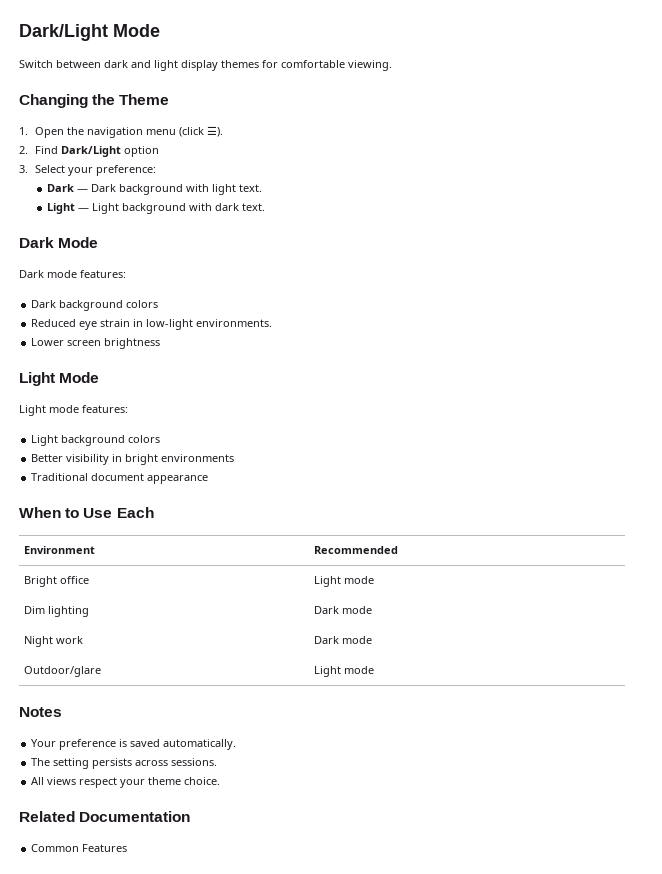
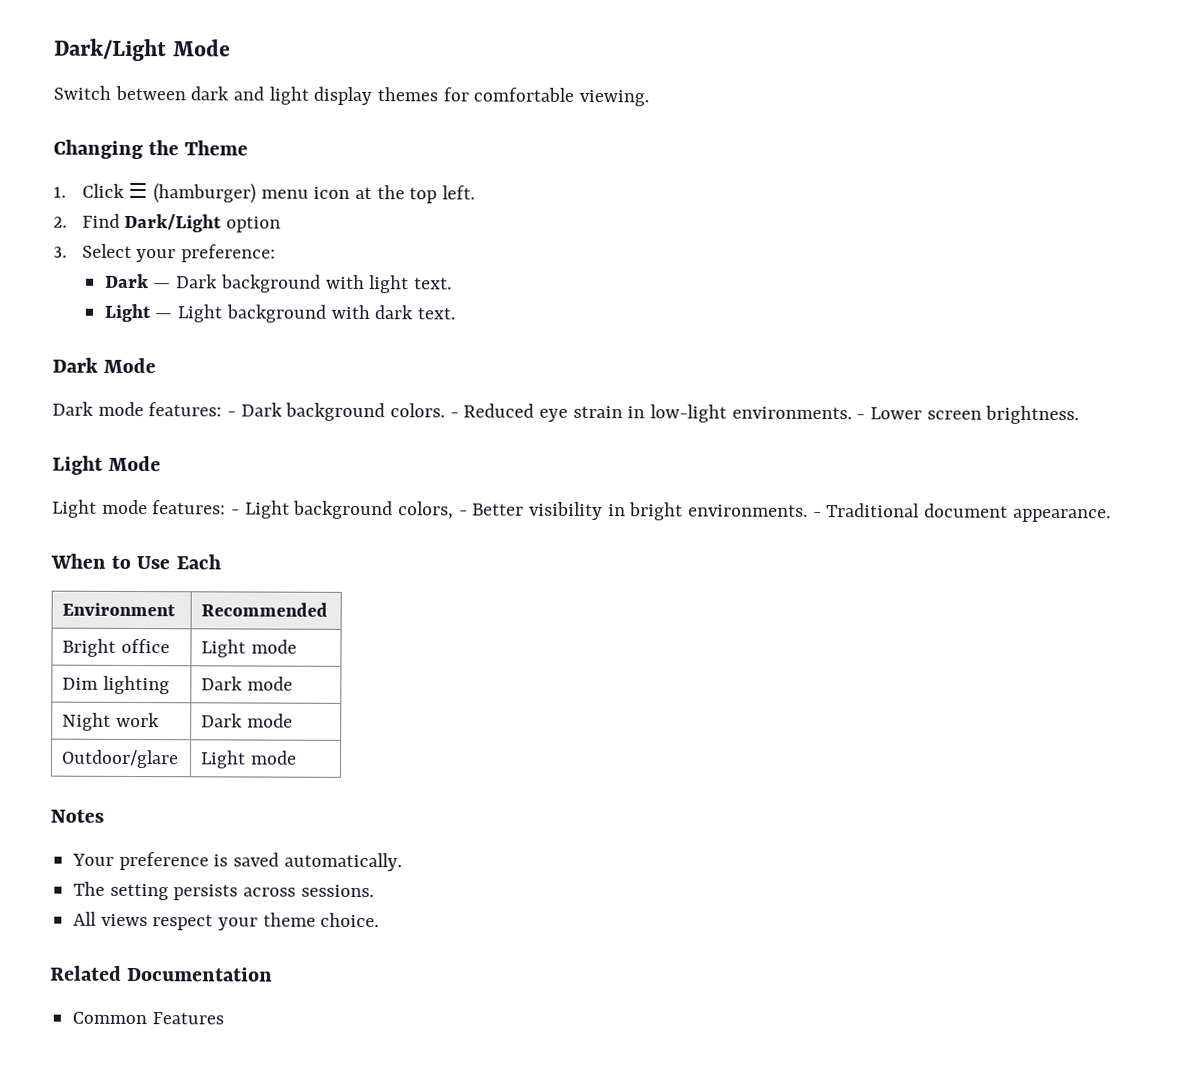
- 1. Open the navigation menu (click ☰).
+ 1. Click ☰ (hamburger) menu icon at the top left.
- Dark mode features:
- Dark background colors
- Reduced eye strain in low-light environments.
- Lower screen brightness
+ Dark mode features: - Dark background colors. - Reduced eye strain in low-light environments. - Lower screen brightness.
- Light mode features:
- Light background colors
- Better visibility in bright environments
- Traditional document appearance
+ Light mode features: - Light background colors, - Better visibility in bright environments. - Traditional document appearance.

